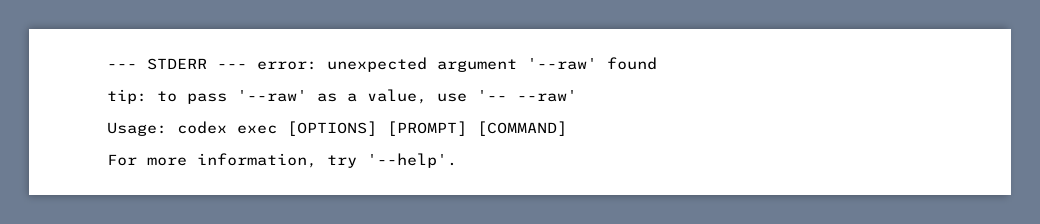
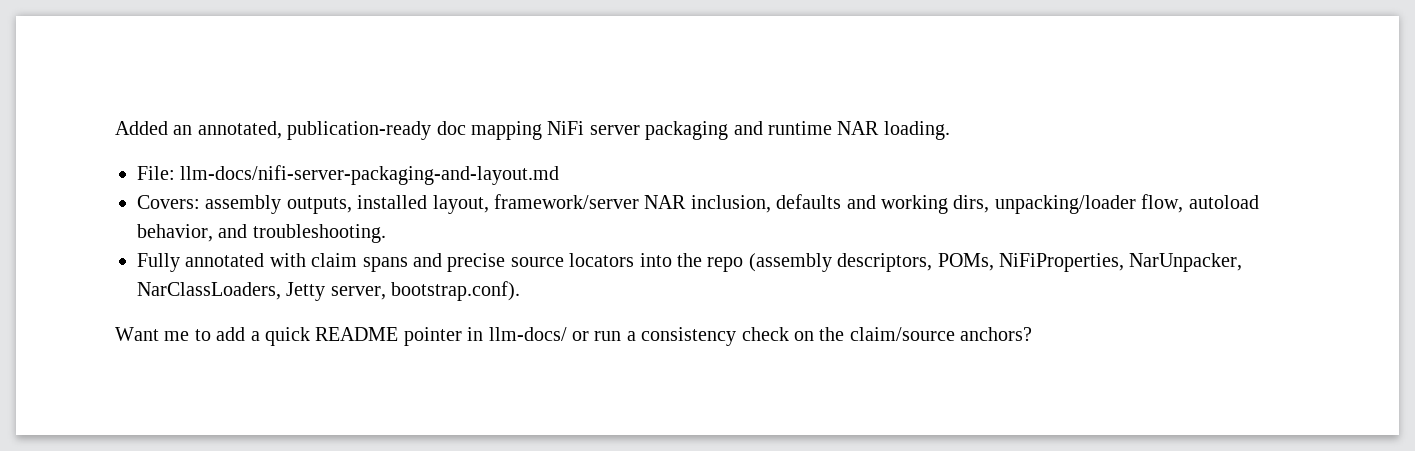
- --- STDERR --- error: unexpected argument '--raw' found
- tip: to pass '--raw' as a value, use '-- --raw'
- Usage: codex exec [OPTIONS] [PROMPT] [COMMAND]
- For more information, try '--help'.
+ Added an annotated, publication-ready doc mapping NiFi server packaging and runtime NAR loading.
+ File: llm-docs/nifi-server-packaging-and-layout.md
+ Covers: assembly outputs, installed layout, framework/server NAR inclusion, defaults and working dirs, unpacking/loader flow, autoload behavior, and troubleshooting.
+ Fully annotated with claim spans and precise source locators into the repo (assembly descriptors, POMs, NiFiProperties, NarUnpacker, NarClassLoaders, Jetty server, bootstrap.conf).
+ Want me to add a quick README pointer in llm-docs/ or run a consistency check on the claim/source anchors?

